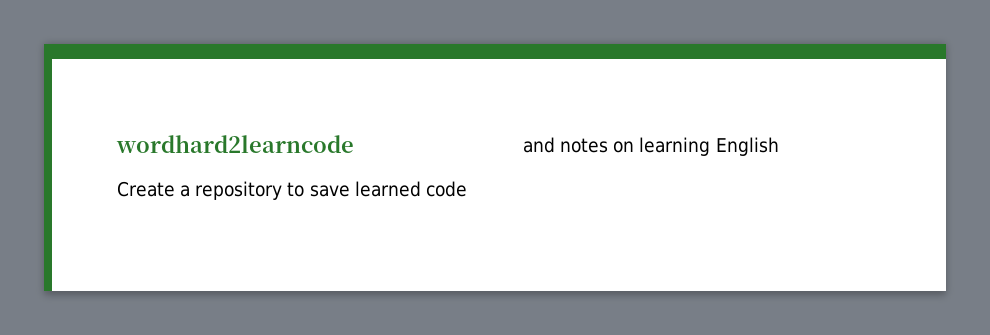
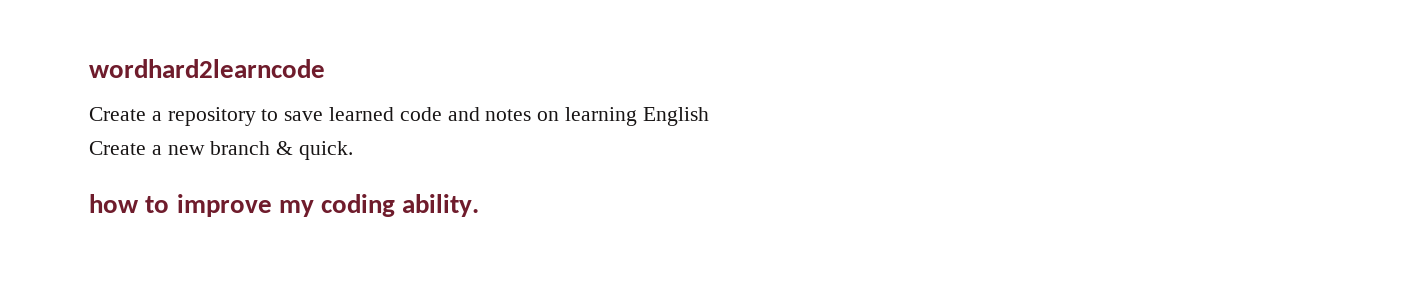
+ Create a new branch & quick.
+ how to improve my coding ability.

